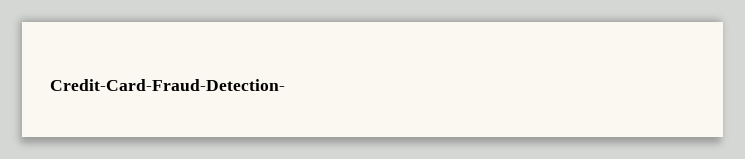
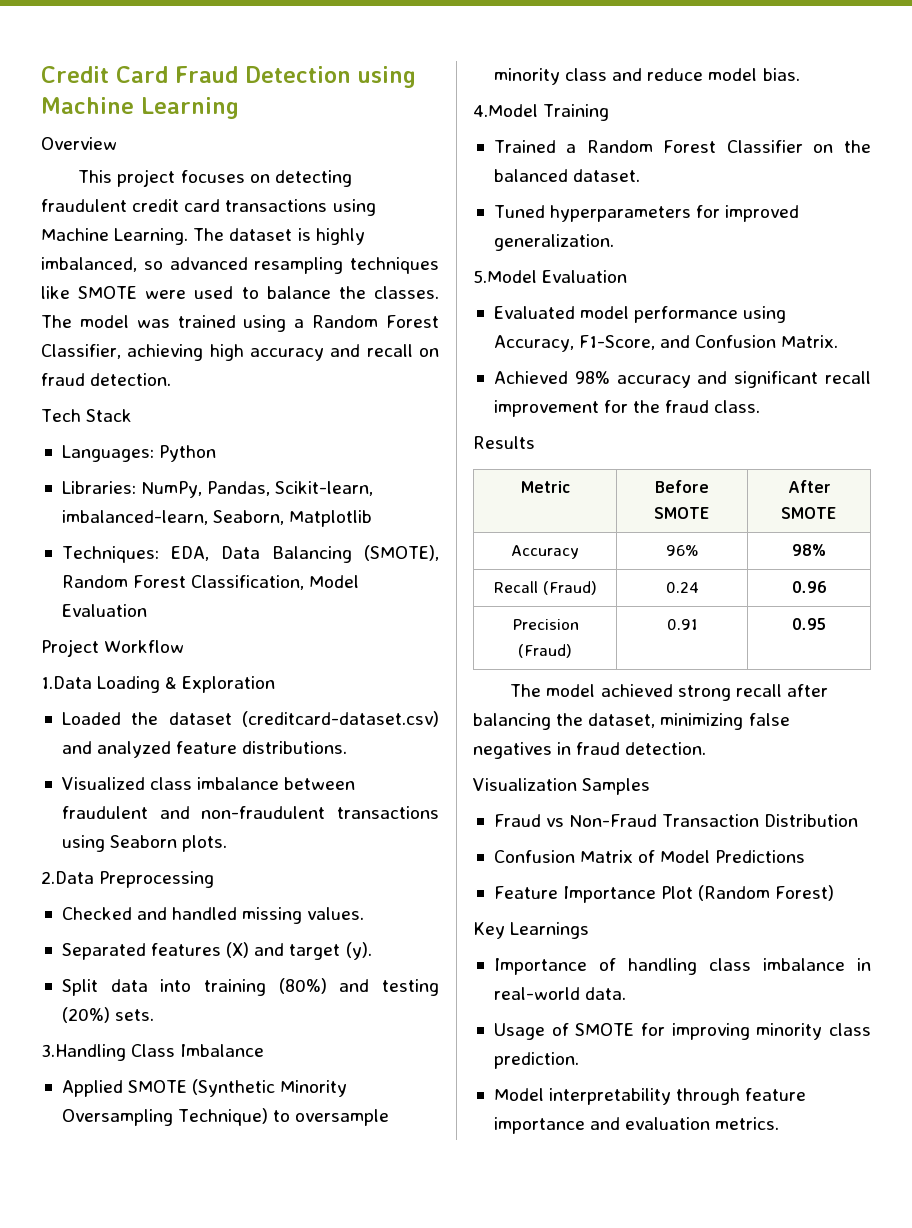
- Credit-Card-Fraud-Detection-
+ Credit Card Fraud Detection using Machine Learning
+ Overview
+ This project focuses on detecting fraudulent credit card transactions using Machine Learning. The dataset is highly imbalanced, so advanced resampling techniques like SMOTE were used to balance the classes. The model was trained using a Random Forest Classifier, achieving high accuracy and recall on fraud detection.
+ Tech Stack
+ Languages: Python
+ Libraries: NumPy, Pandas, Scikit-learn, imbalanced-learn, Seaborn, Matplotlib
+ Techniques: EDA, Data Balancing (SMOTE), Random Forest Classification, Model Evaluation
+ Project Workflow
+ 1.Data Loading & Exploration
+ Loaded the dataset (creditcard-dataset.csv) and analyzed feature distributions.
+ Visualized class imbalance between fraudulent and non-fraudulent transactions using Seaborn plots.
+ 2.Data Preprocessing
+ Checked and handled missing values.
+ Separated features (X) and target (y).
+ Split data into training (80%) and testing (20%) sets.
+ 3.Handling Class Imbalance
+ Applied SMOTE (Synthetic Minority Oversampling Technique) to oversample minority class and reduce model bias.
+ 4.Model Training
+ Trained a Random Forest Classifier on the balanced dataset.
+ Tuned hyperparameters for improved generalization.
+ 5.Model Evaluation
+ Evaluated model performance using Accuracy, F1-Score, and Confusion Matrix.
+ Achieved 98% accuracy and significant recall improvement for the fraud class.
+ Results
+ Metric | Before SMOTE | After SMOTE
+ Accuracy | 96% | 98%
+ Recall (Fraud) | 0.24 | 0.96
+ Precision (Fraud) | 0.91 | 0.95
+ The model achieved strong recall after balancing the dataset, minimizing false negatives in fraud detection.
+ Visualization Samples
+ Fraud vs Non-Fraud Transaction Distribution
+ Confusion Matrix of Model Predictions
+ Feature Importance Plot (Random Forest)
+ Key Learnings
+ Importance of handling class imbalance in real-world data.
+ Usage of SMOTE for improving minority class prediction.
+ Model interpretability through feature importance and evaluation metrics.

